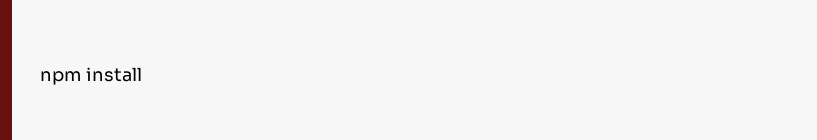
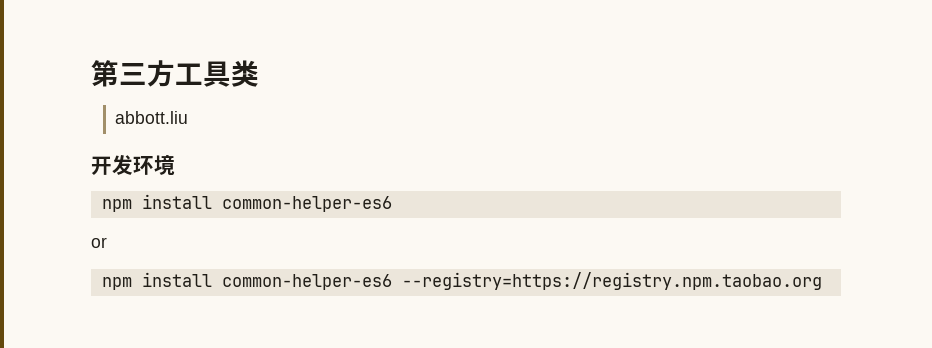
- npm install
+ 第三方工具类
+ abbott.liu
+ 开发环境
+ npm install common-helper-es6
+ or
+ npm install common-helper-es6 --registry=https://registry.npm.taobao.org

